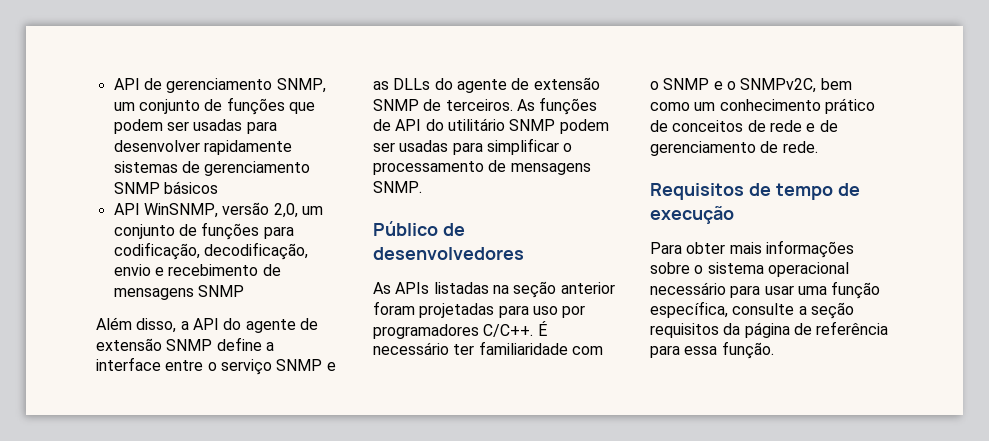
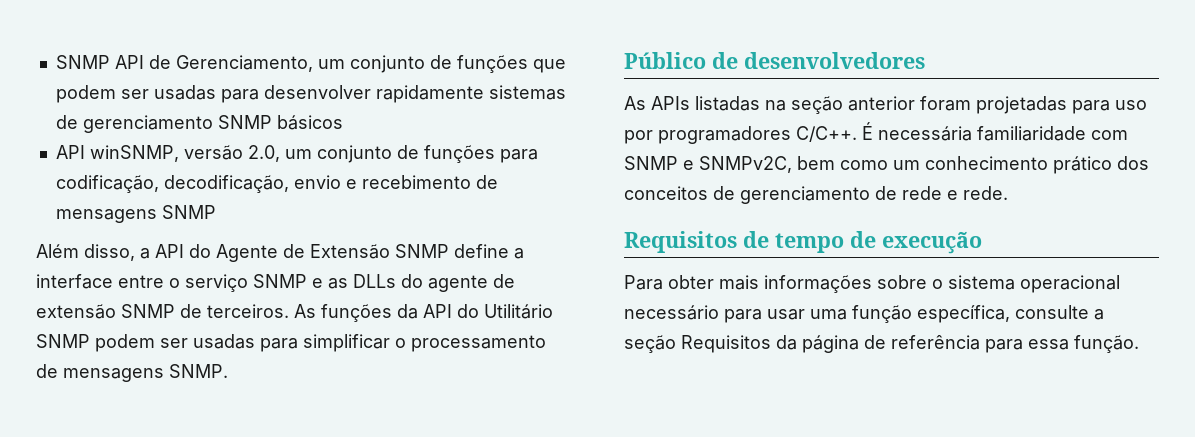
- API de gerenciamento SNMP, um conjunto de funções que podem ser usadas para desenvolver rapidamente sistemas de gerenciamento SNMP básicos
+ SNMP API de Gerenciamento, um conjunto de funções que podem ser usadas para desenvolver rapidamente sistemas de gerenciamento SNMP básicos
- API WinSNMP, versão 2,0, um conjunto de funções para codificação, decodificação, envio e recebimento de mensagens SNMP
+ API winSNMP, versão 2.0, um conjunto de funções para codificação, decodificação, envio e recebimento de mensagens SNMP
- Além disso, a API do agente de extensão SNMP define a interface entre o serviço SNMP e as DLLs do agente de extensão SNMP de terceiros.
+ Além disso, a API do Agente de Extensão SNMP define a interface entre o serviço SNMP e as DLLs do agente de extensão SNMP de terceiros.
- As funções de API do utilitário SNMP podem ser usadas para simplificar o processamento de mensagens SNMP.
+ As funções da API do Utilitário SNMP podem ser usadas para simplificar o processamento de mensagens SNMP.
- É necessário ter familiaridade com o SNMP e o SNMPv2C, bem como um conhecimento prático de conceitos de rede e de gerenciamento de rede.
+ É necessária familiaridade com SNMP e SNMPv2C, bem como um conhecimento prático dos conceitos de gerenciamento de rede e rede.
- Para obter mais informações sobre o sistema operacional necessário para usar uma função específica, consulte a seção requisitos da página de referência para essa função.
+ Para obter mais informações sobre o sistema operacional necessário para usar uma função específica, consulte a seção Requisitos da página de referência para essa função.

